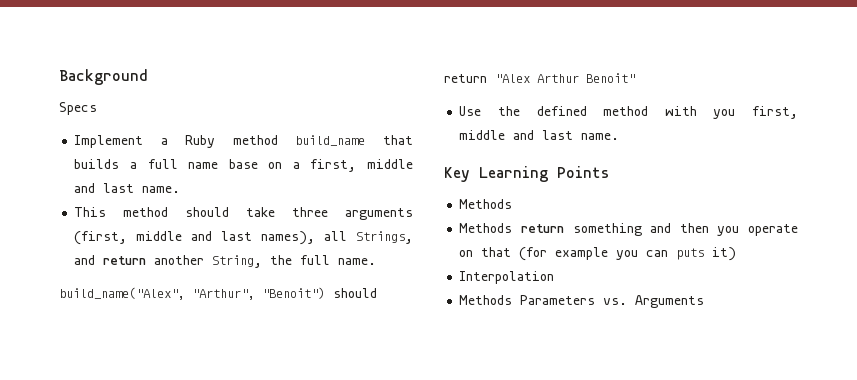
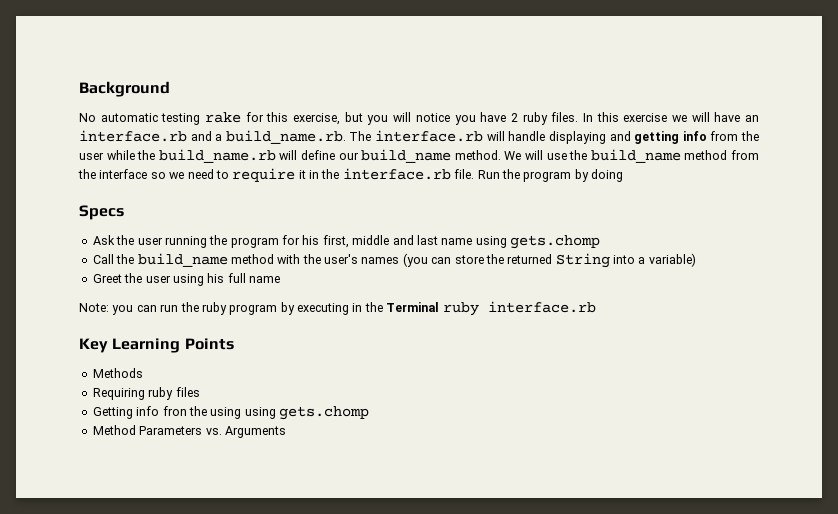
+ No automatic testing rake for this exercise, but you will notice you have 2 ruby files. In this exercise we will have an interface.rb and a build_name.rb. The interface.rb will handle displaying and getting info from the user while the build_name.rb will define our build_name method. We will use the build_name method from the interface so we need to require it in the interface.rb file. Run the program by doing
  Specs
- Implement a Ruby method build_name that builds a full name base on a first, middle and last name.
- This method should take three arguments (first, middle and last names), all Strings, and return another String, the full name.
- build_name("Alex", "Arthur", "Benoit") should return "Alex Arthur Benoit"
- Use the defined method with you first, middle and last name.
+ Ask the user running the program for his first, middle and last name using gets.chomp
+ Call the build_name method with the user's names (you can store the returned String into a variable)
+ Greet the user using his full name
+ Note: you can run the ruby program by executing in the Terminal ruby interface.rb
  Key Learning Points
  Methods
- Methods return something and then you operate on that (for example you can puts it)
- Interpolation
- Methods Parameters vs. Arguments
+ Requiring ruby files
+ Getting info fron the using using gets.chomp
+ Method Parameters vs. Arguments

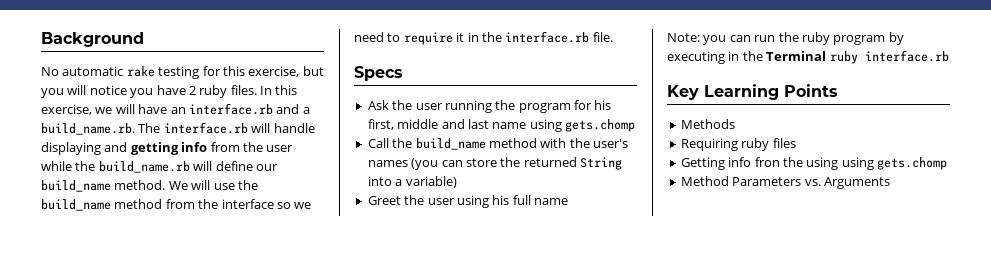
- No automatic testing rake for this exercise, but you will notice you have 2 ruby files.
+ No automatic rake testing for this exercise, but you will notice you have 2 ruby files.
- In this exercise we will have an interface.rb and a build_name.rb. The interface.rb will handle displaying and getting info from the user while the build_name.rb will define our build_name method.
+ In this exercise, we will have an interface.rb and a build_name.rb. The interface.rb will handle displaying and getting info from the user while the build_name.rb will define our build_name method.
- Run the program by doing

